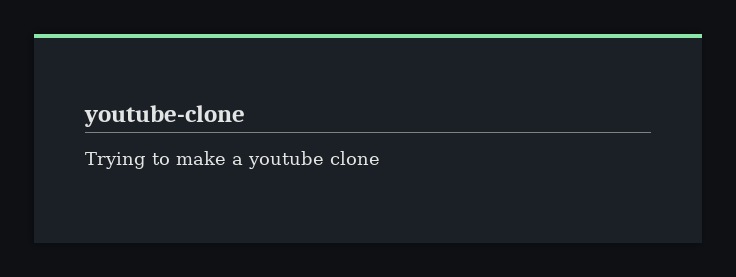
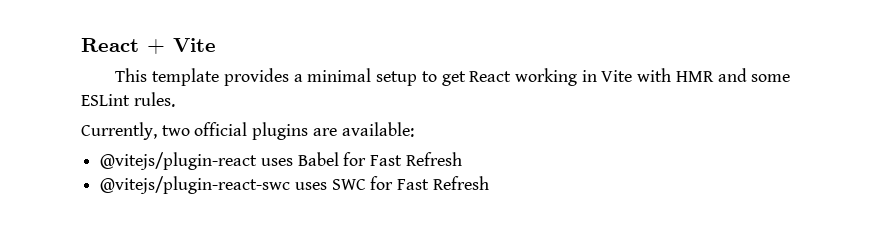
- youtube-clone
- Trying to make a youtube clone
+ React + Vite
+ This template provides a minimal setup to get React working in Vite with HMR and some ESLint rules.
+ Currently, two official plugins are available:
+ @vitejs/plugin-react uses Babel for Fast Refresh
+ @vitejs/plugin-react-swc uses SWC for Fast Refresh

